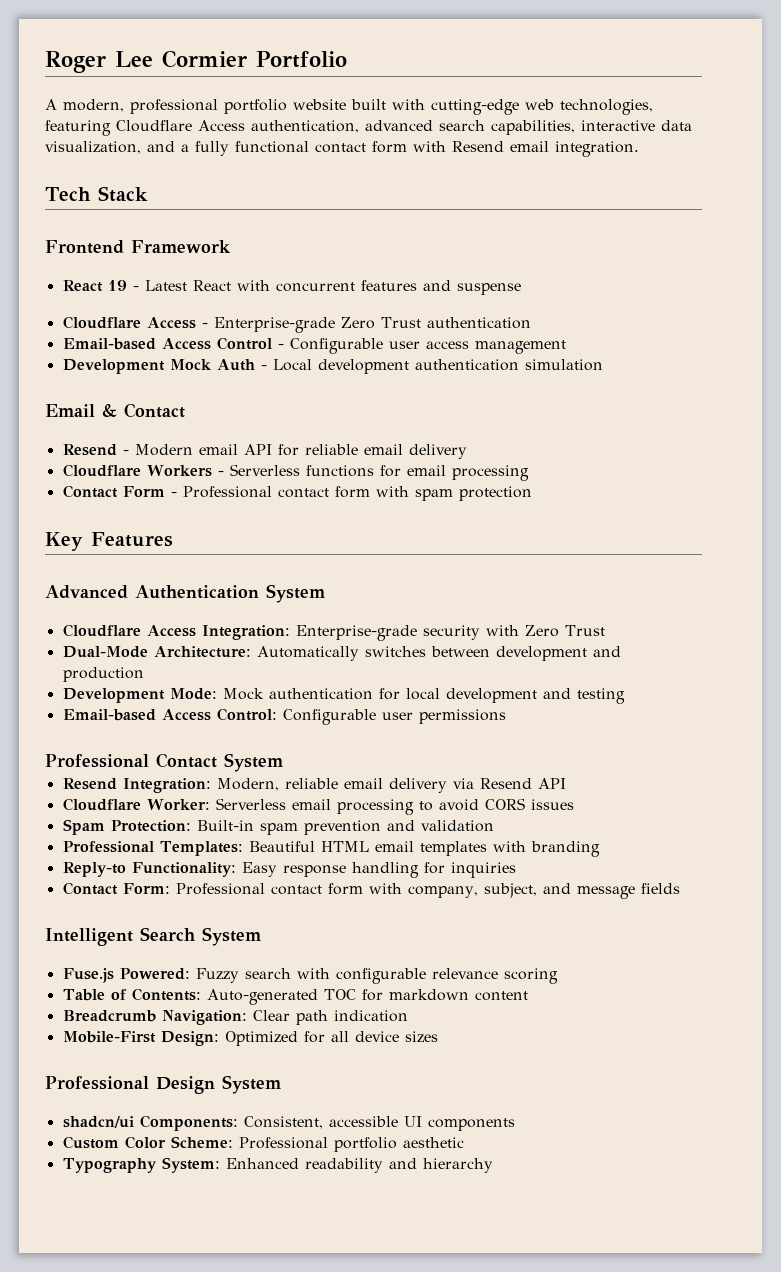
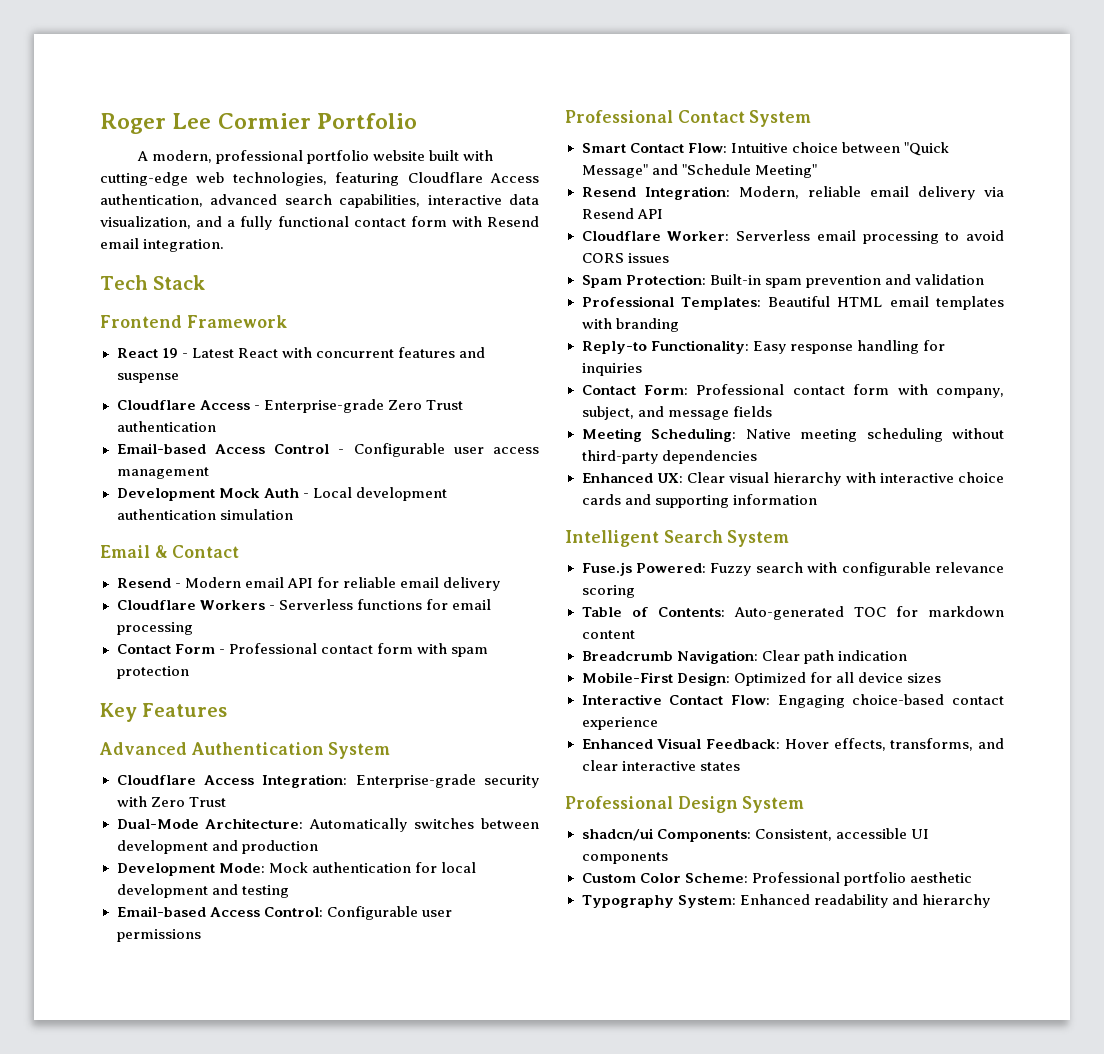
+ Smart Contact Flow: Intuitive choice between "Quick Message" and "Schedule Meeting"
+ Meeting Scheduling: Native meeting scheduling without third-party dependencies
+ Enhanced UX: Clear visual hierarchy with interactive choice cards and supporting information
+ Interactive Contact Flow: Engaging choice-based contact experience
+ Enhanced Visual Feedback: Hover effects, transforms, and clear interactive states

